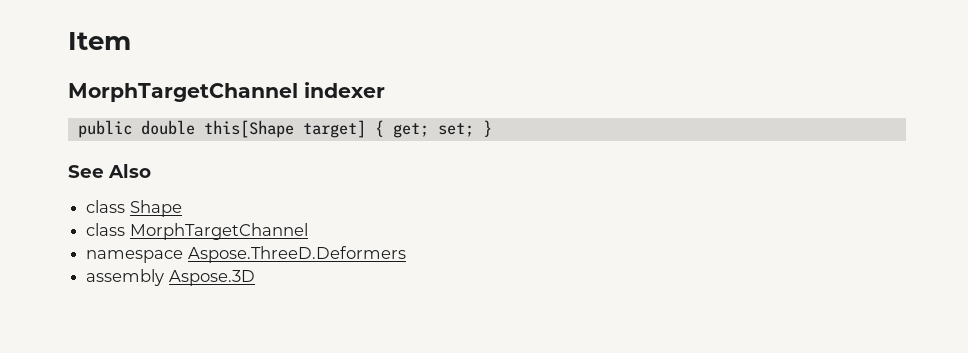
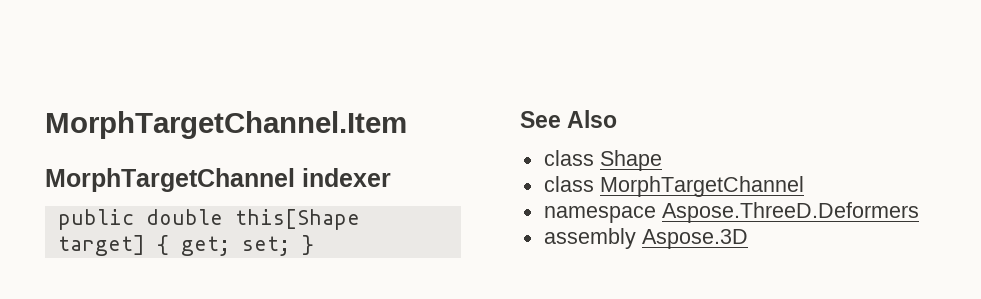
- Item
+ MorphTargetChannel.Item

